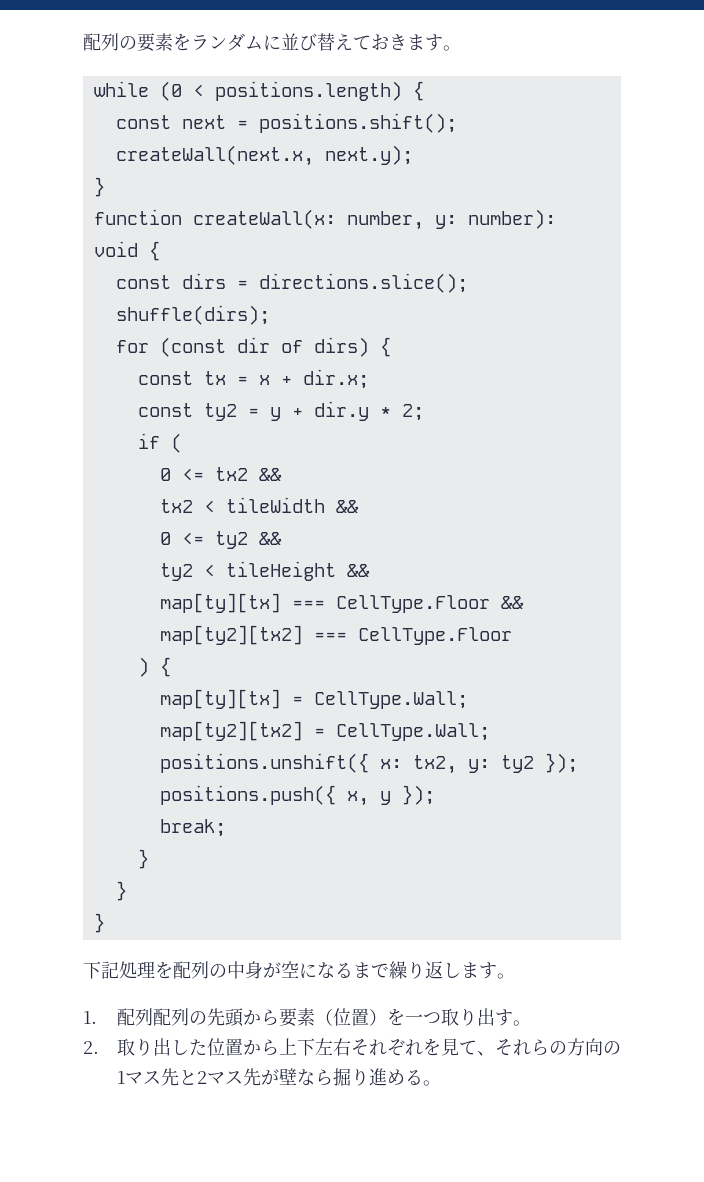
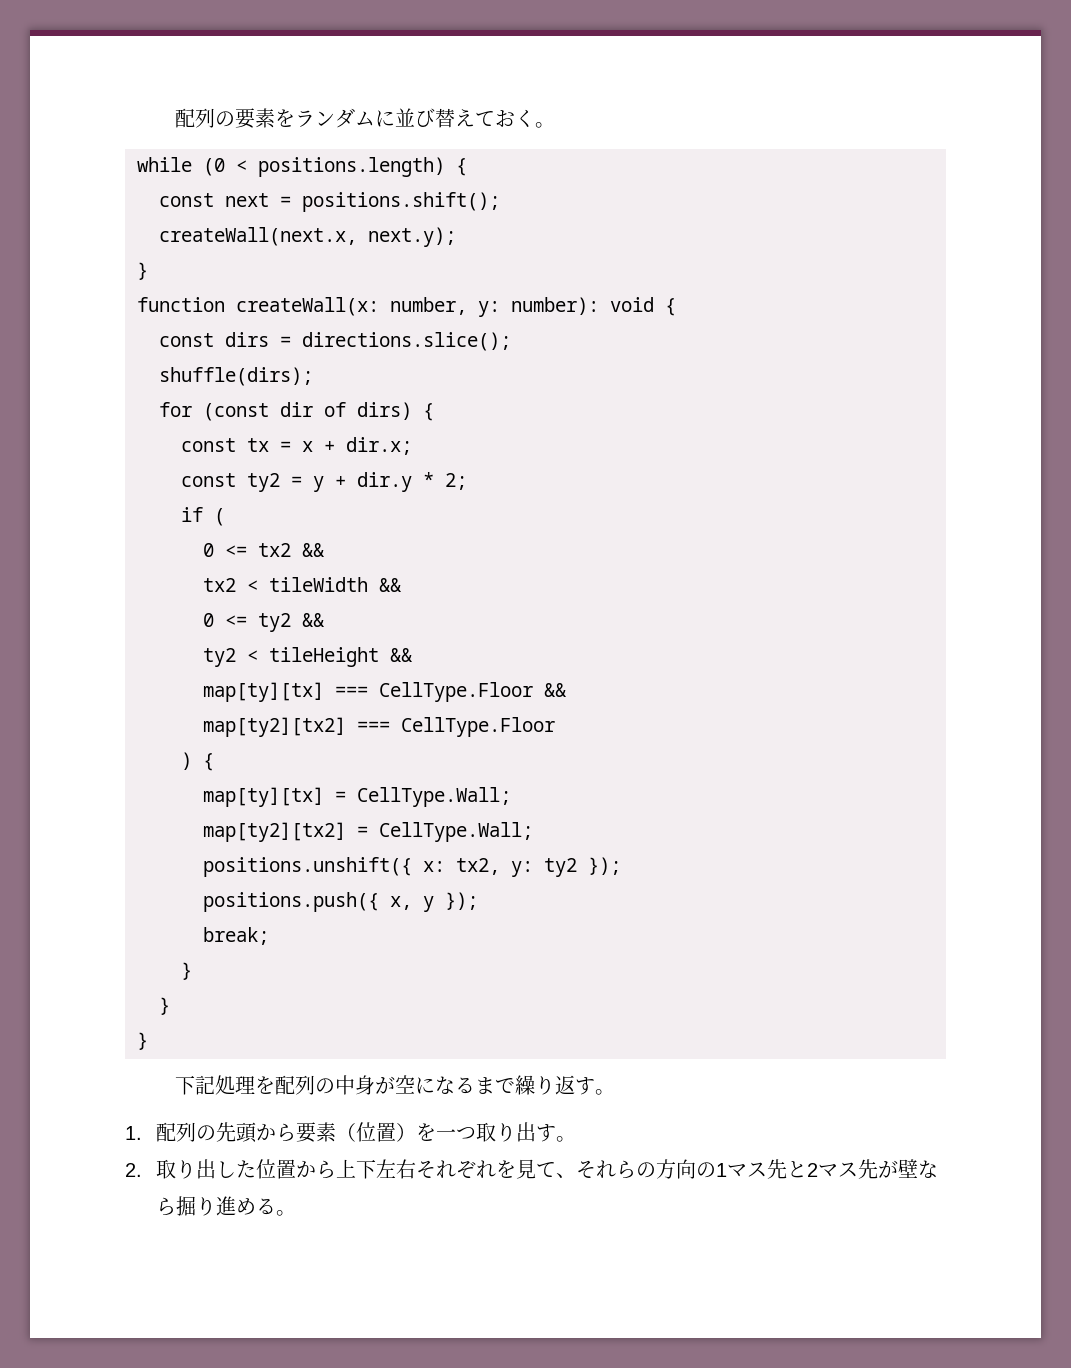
- 配列の要素をランダムに並び替えておきます。
+ 配列の要素をランダムに並び替えておく。
- 下記処理を配列の中身が空になるまで繰り返します。
+ 下記処理を配列の中身が空になるまで繰り返す。
- 1.配列配列の先頭から要素（位置）を一つ取り出す。
+ 1.配列の先頭から要素（位置）を一つ取り出す。

